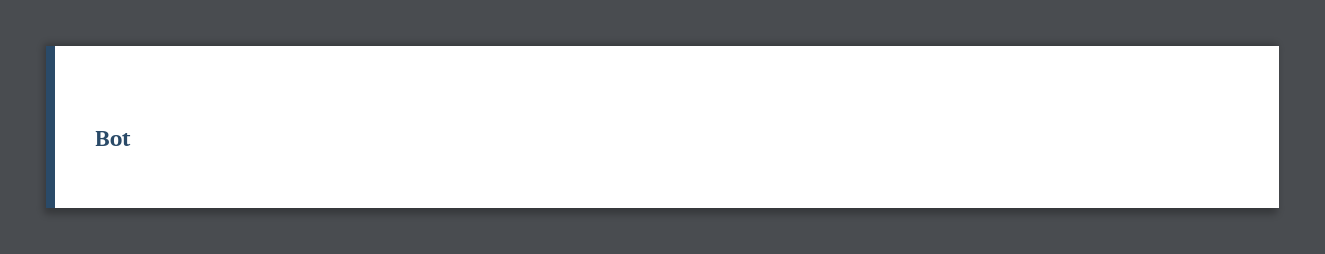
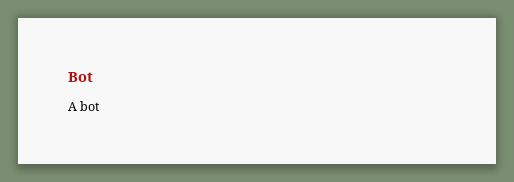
+ A bot

